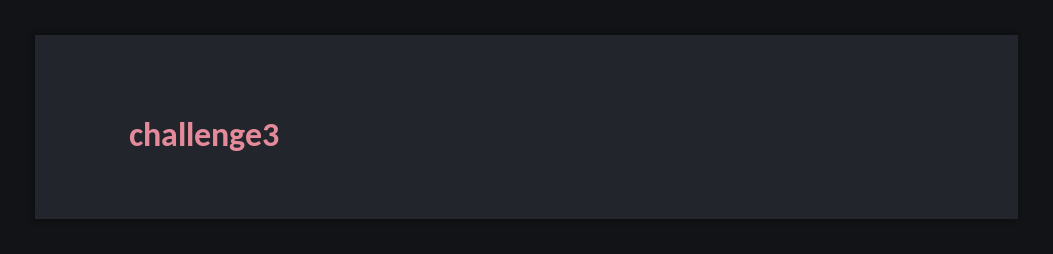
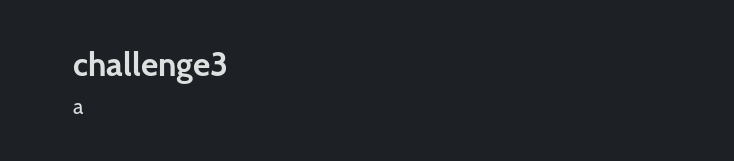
+ a

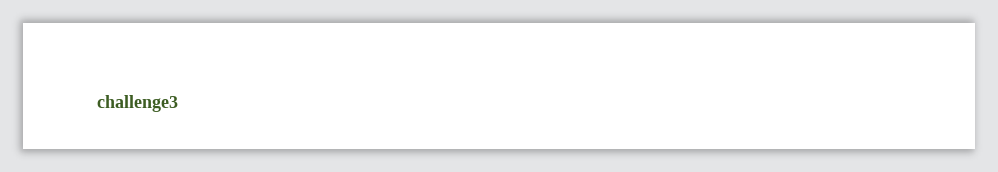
- a

